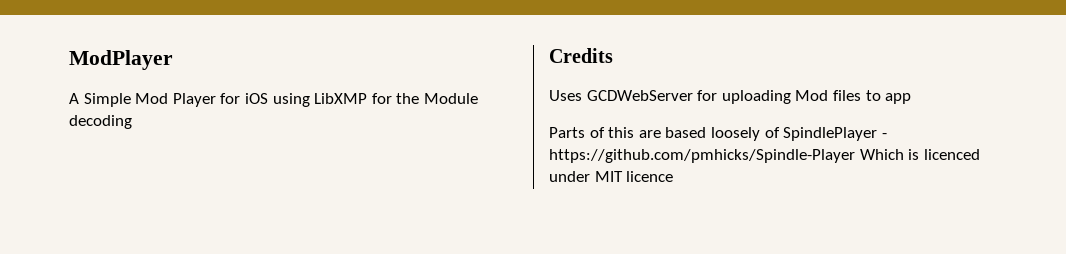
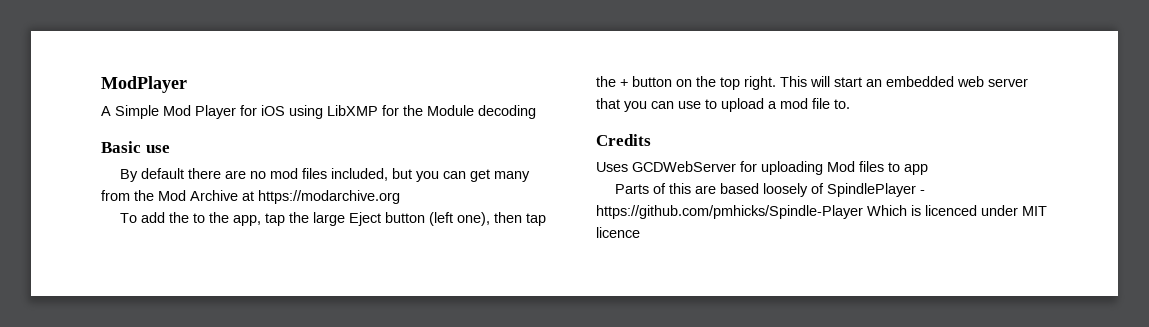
+ Basic use
+ By default there are no mod files included, but you can get many from the Mod Archive at https://modarchive.org
+ To add the to the app, tap the large Eject button (left one), then tap the + button on the top right. This will start an embedded web server that you can use to upload a mod file to.

